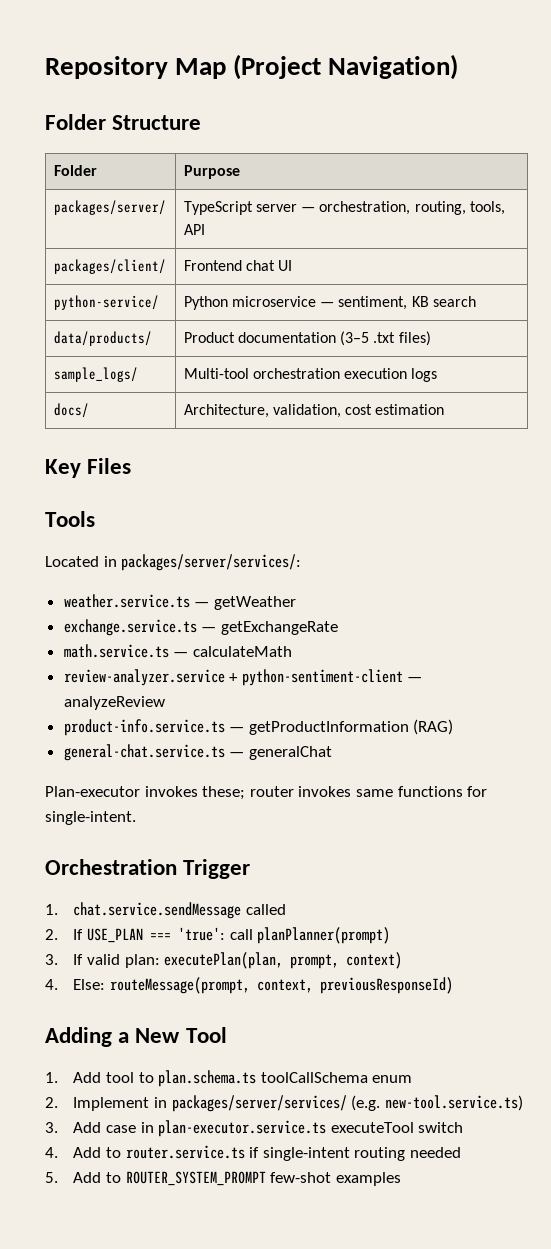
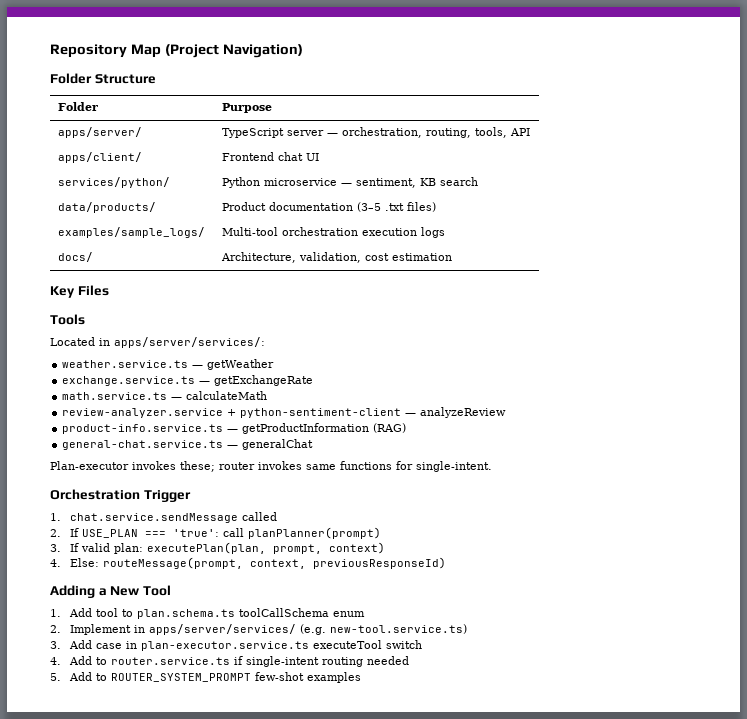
- packages/server/ | TypeScript server — orchestration, routing, tools, API
+ apps/server/ | TypeScript server — orchestration, routing, tools, API
- packages/client/ | Frontend chat UI
+ apps/client/ | Frontend chat UI
- python-service/ | Python microservice — sentiment, KB search
+ services/python/ | Python microservice — sentiment, KB search
- sample_logs/ | Multi-tool orchestration execution logs
+ examples/sample_logs/ | Multi-tool orchestration execution logs
- Located in packages/server/services/:
+ Located in apps/server/services/:
- 2. Implement in packages/server/services/ (e.g. new-tool.service.ts)
+ 2. Implement in apps/server/services/ (e.g. new-tool.service.ts)

